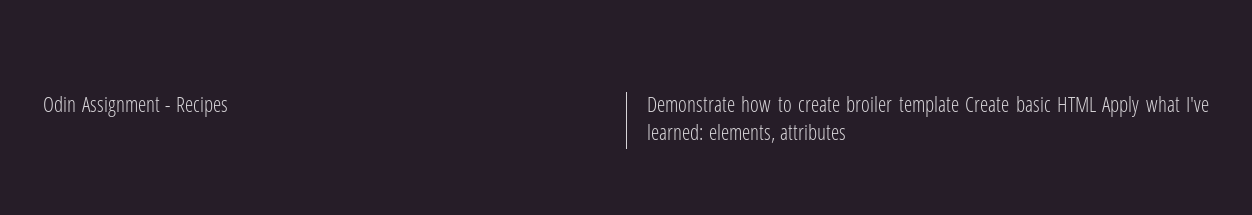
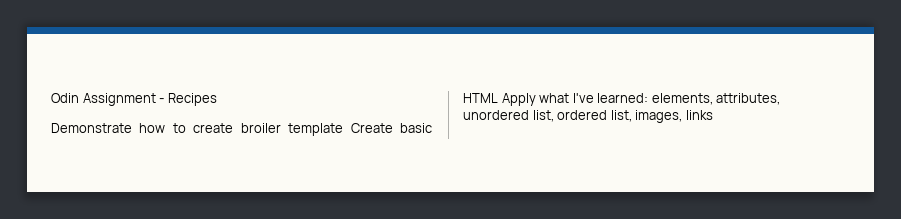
- Demonstrate how to create broiler template Create basic HTML Apply what I've learned: elements, attributes
+ Demonstrate how to create broiler template Create basic HTML Apply what I've learned: elements, attributes, unordered list, ordered list, images, links

